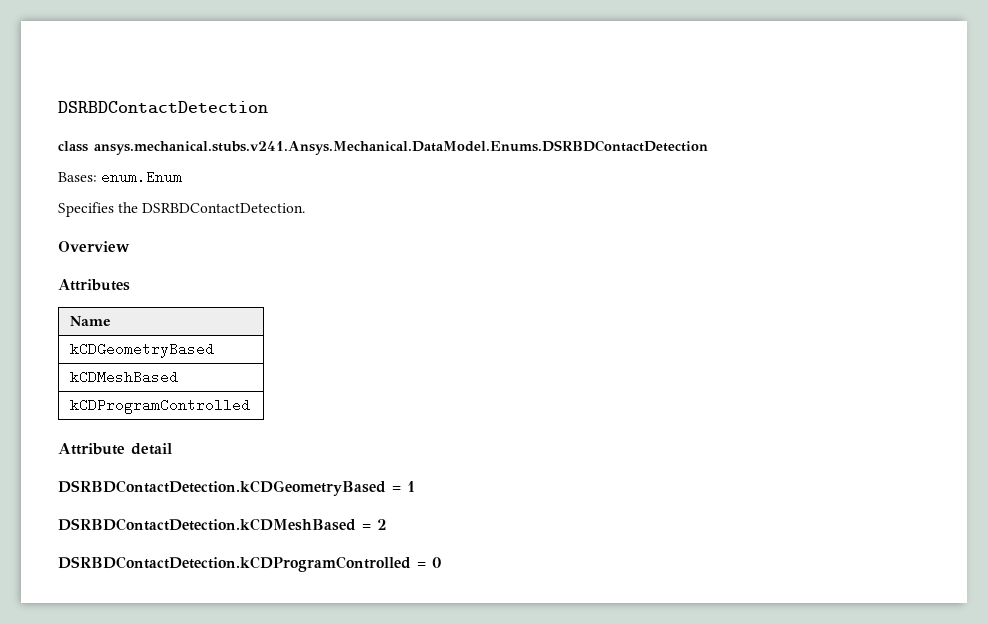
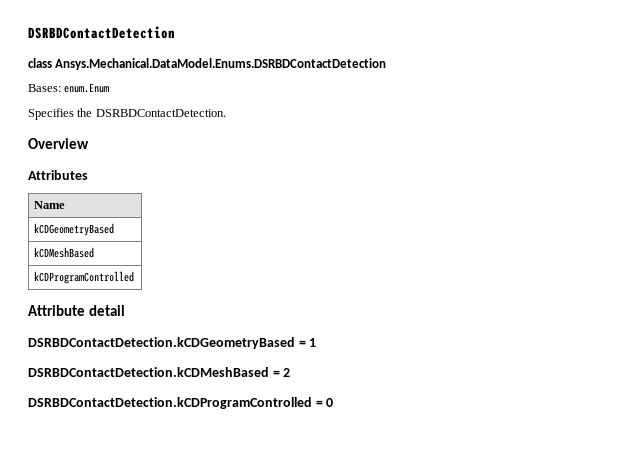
- class ansys.mechanical.stubs.v241.Ansys.Mechanical.DataModel.Enums.DSRBDContactDetection
+ class Ansys.Mechanical.DataModel.Enums.DSRBDContactDetection

